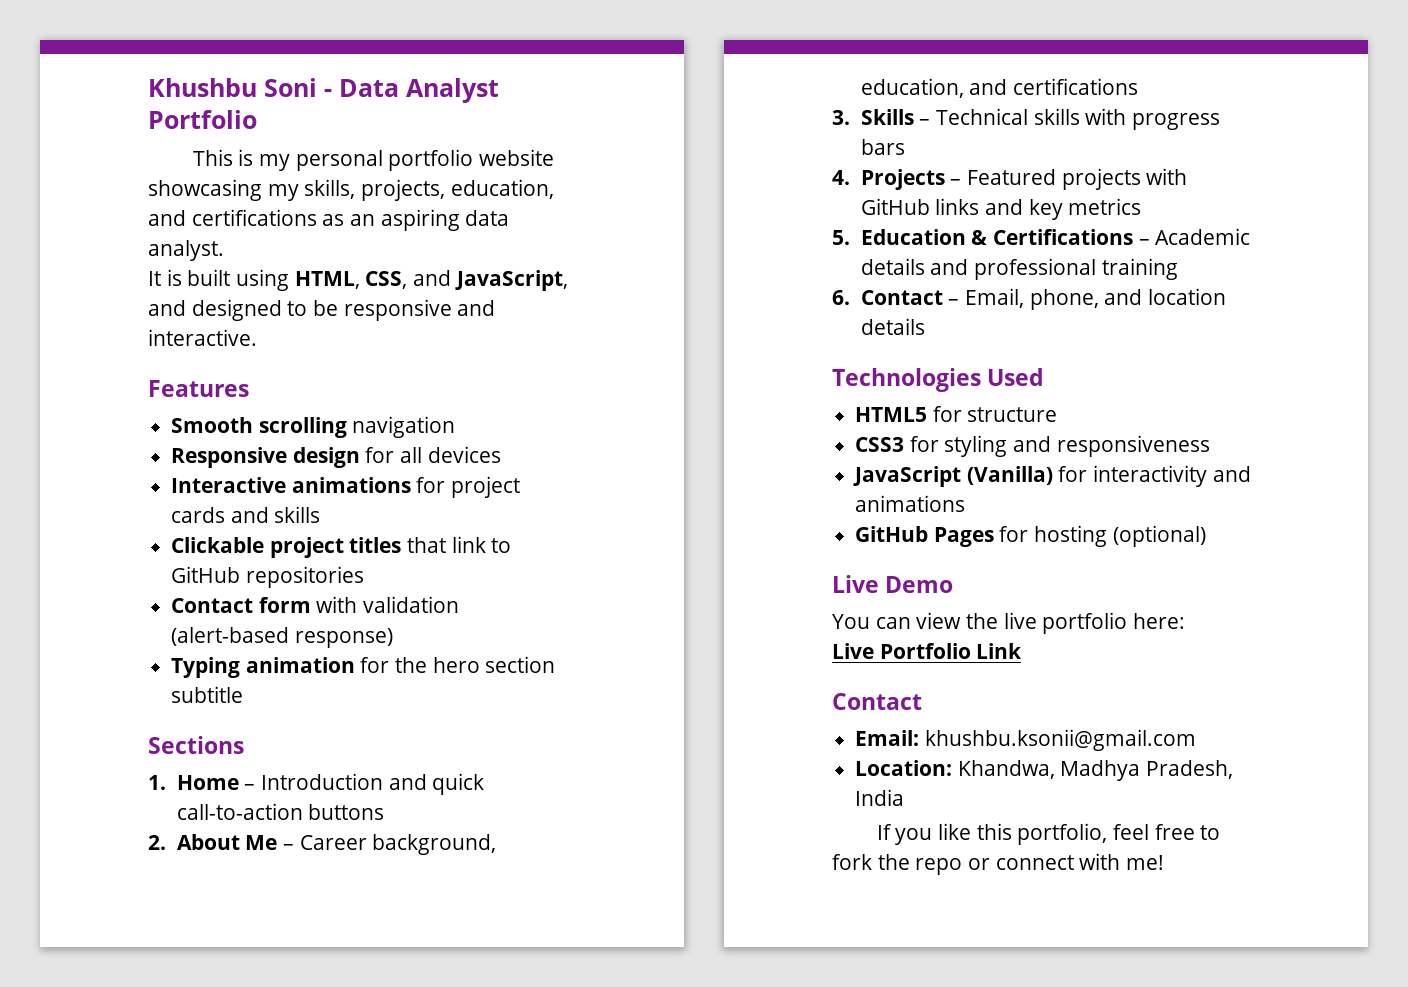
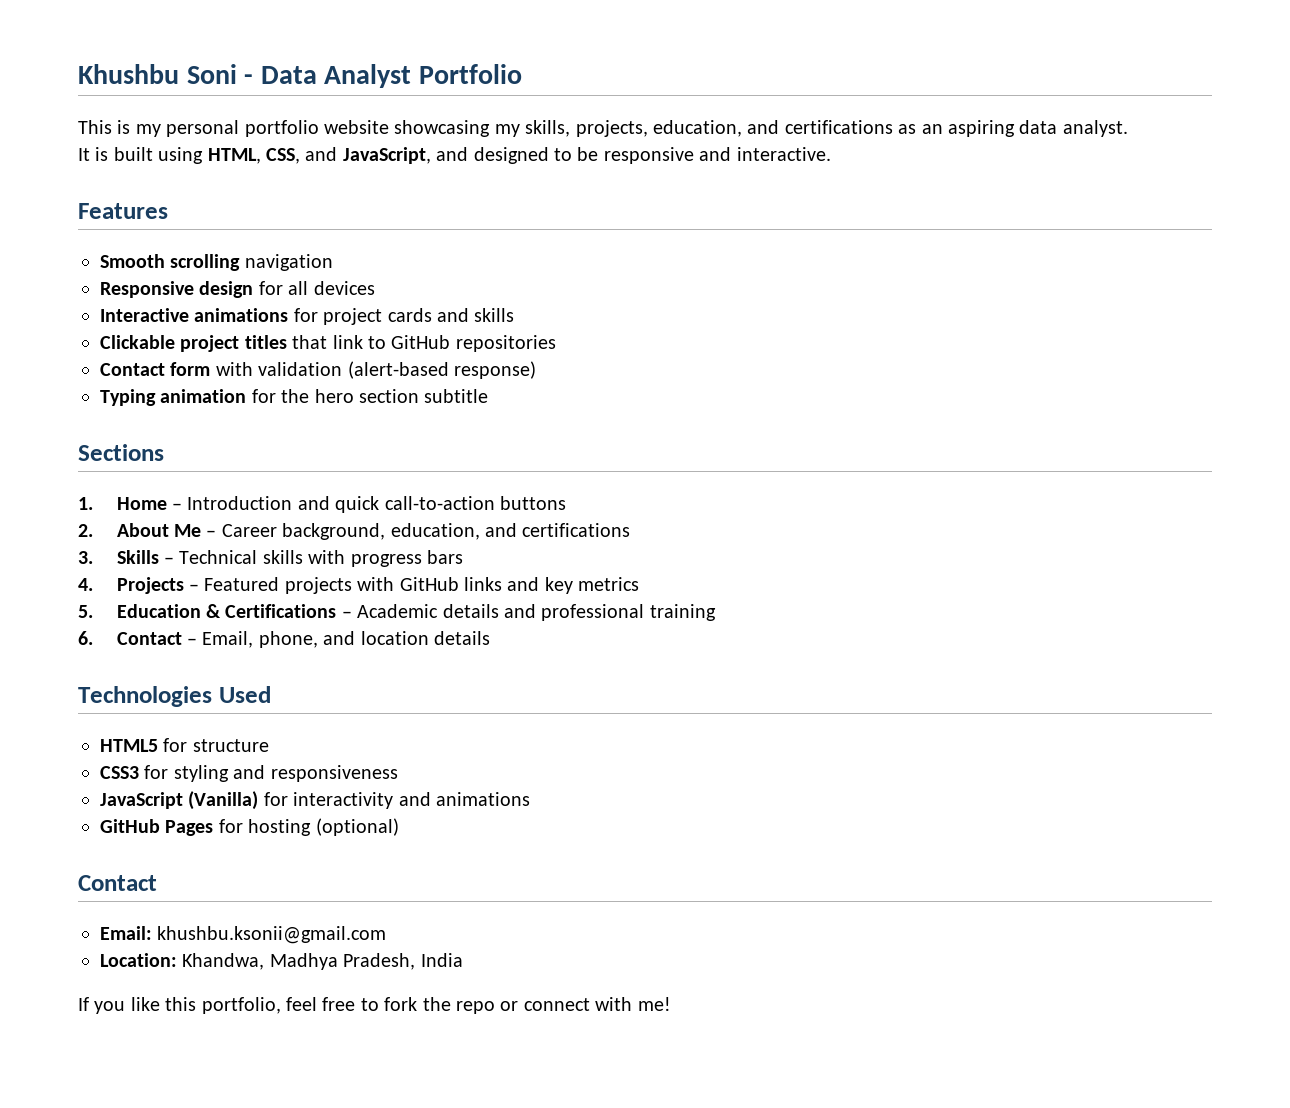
- Live Demo
- You can view the live portfolio here:
- Live Portfolio Link

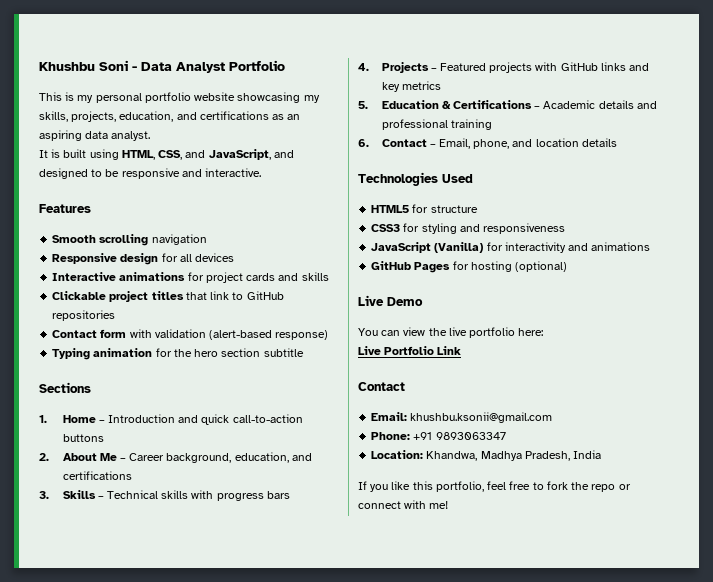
+ Live Demo
+ You can view the live portfolio here:
+ Live Portfolio Link
+ Phone: +91 9893063347

